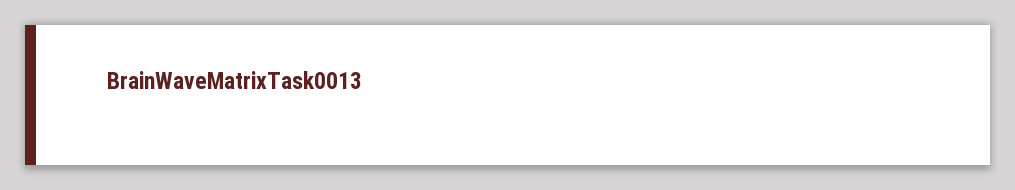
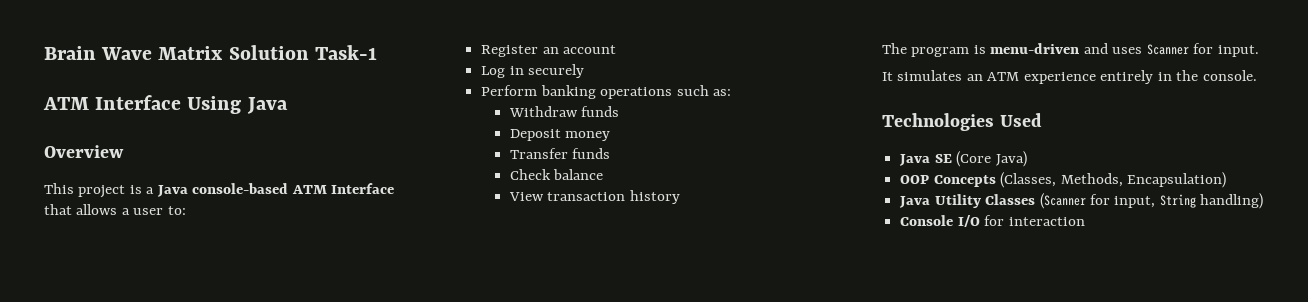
- BrainWaveMatrixTask0013
+ Brain Wave Matrix Solution Task-1
+ ATM Interface Using Java
+ Overview
+ This project is a Java console-based ATM Interface that allows a user to:
+ Register an account
+ Log in securely
+ Perform banking operations such as:
+ Withdraw funds
+ Deposit money
+ Transfer funds
+ Check balance
+ View transaction history
+ The program is menu-driven and uses Scanner for input.
+ It simulates an ATM experience entirely in the console.
+ Technologies Used
+ Java SE (Core Java)
+ OOP Concepts (Classes, Methods, Encapsulation)
+ Java Utility Classes (Scanner for input, String handling)
+ Console I/O for interaction

